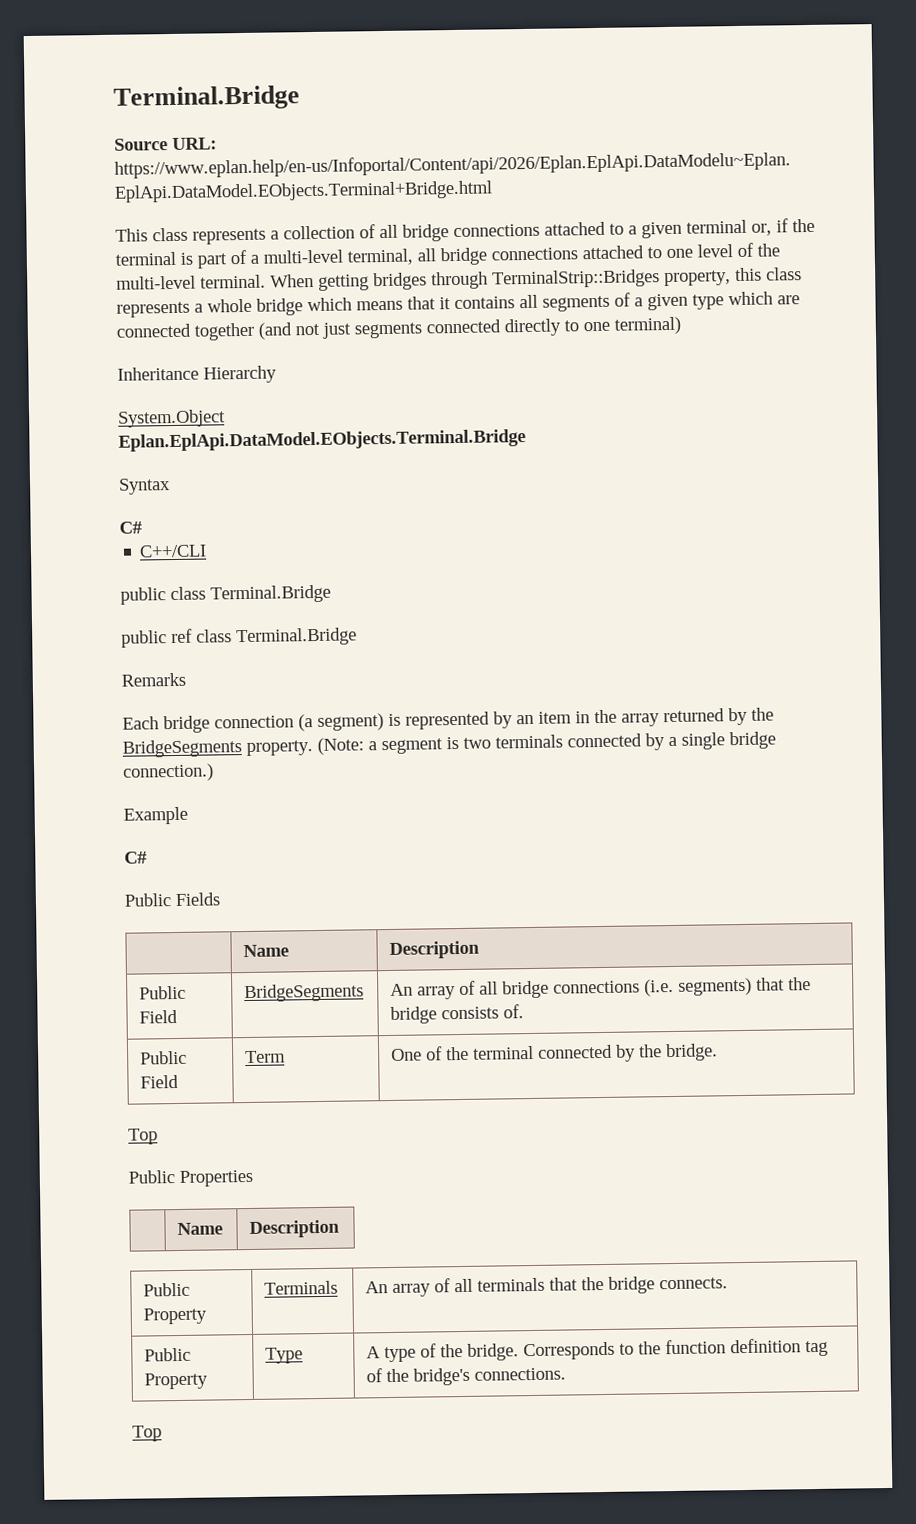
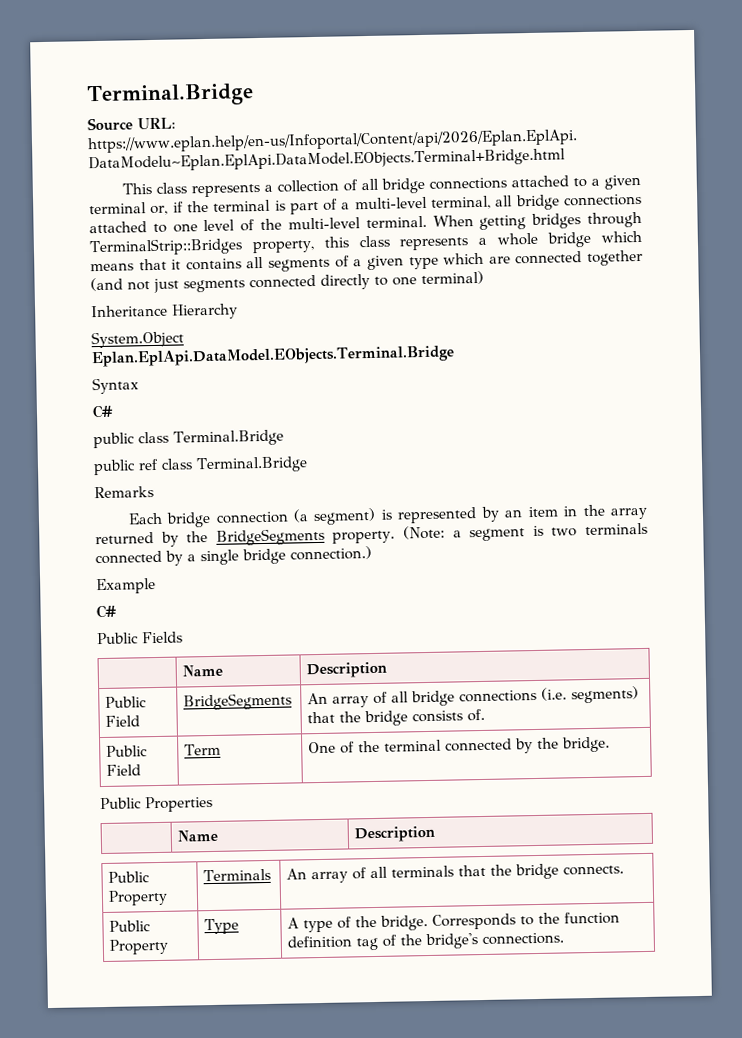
- C++/CLI
  Public Field | Term | One of the terminal connected by the bridge.
- Top
  Public Property | Type | A type of the bridge. Corresponds to the function definition tag of the bridge's connections.
- Top

